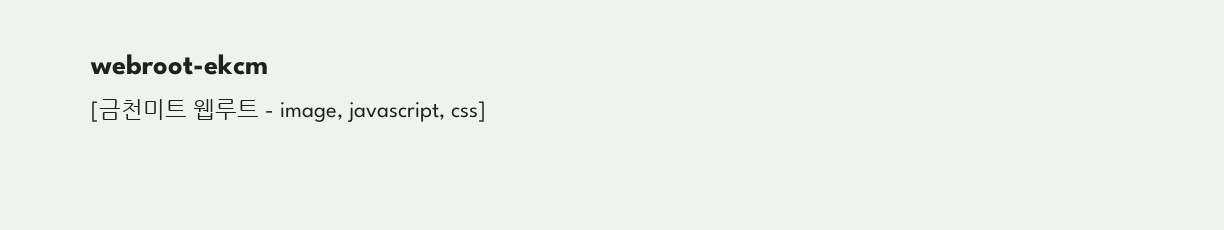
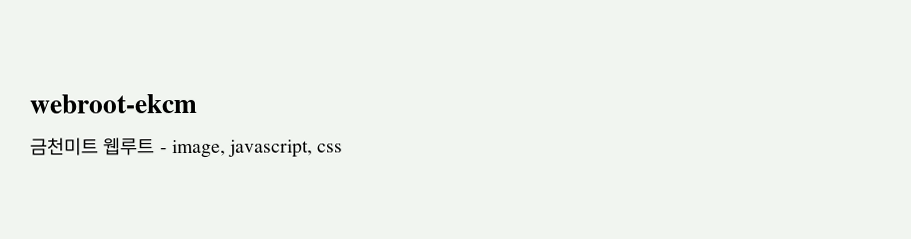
- [금천미트 웹루트 - image, javascript, css]
+ 금천미트 웹루트 - image, javascript, css

